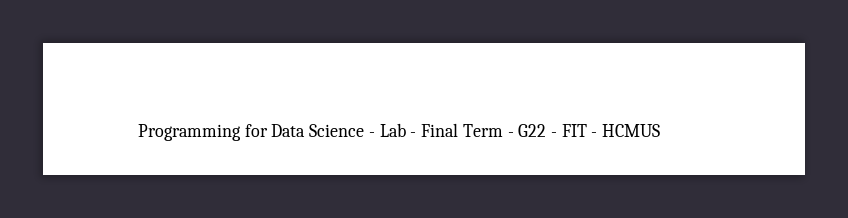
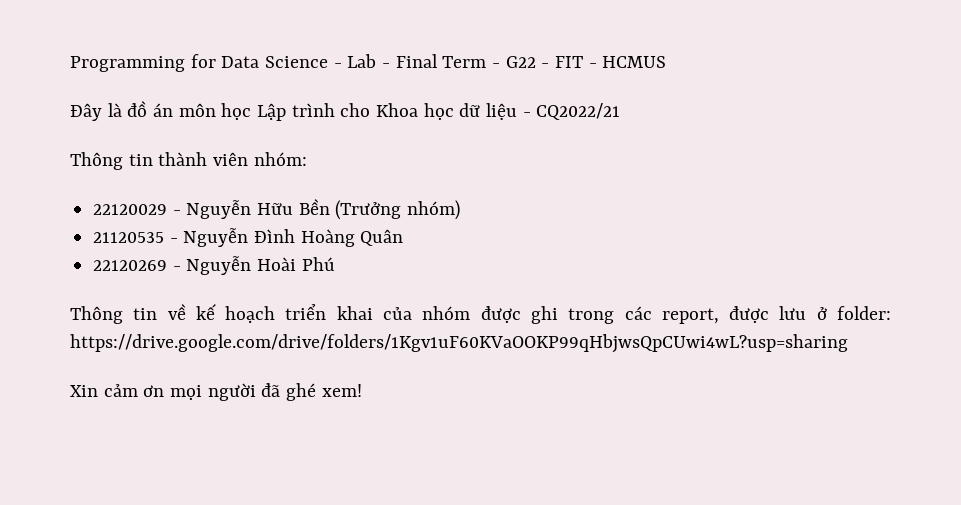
+ Đây là đồ án môn học Lập trình cho Khoa học dữ liệu - CQ2022/21
+ Thông tin thành viên nhóm:
+ 22120029 - Nguyễn Hữu Bền (Trưởng nhóm)
+ 21120535 - Nguyễn Đình Hoàng Quân
+ 22120269 - Nguyễn Hoài Phú
+ Thông tin về kế hoạch triển khai của nhóm được ghi trong các report, được lưu ở folder: https://drive.google.com/drive/folders/1Kgv1uF60KVaOOKP99qHbjwsQpCUwi4wL?usp=sharing
+ Xin cảm ơn mọi người đã ghé xem!

